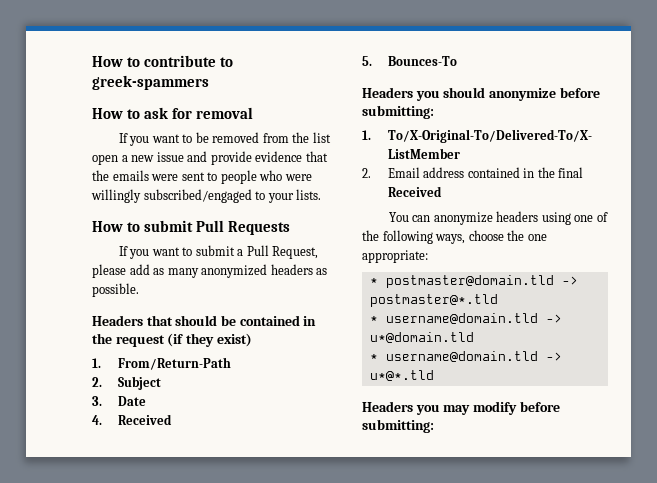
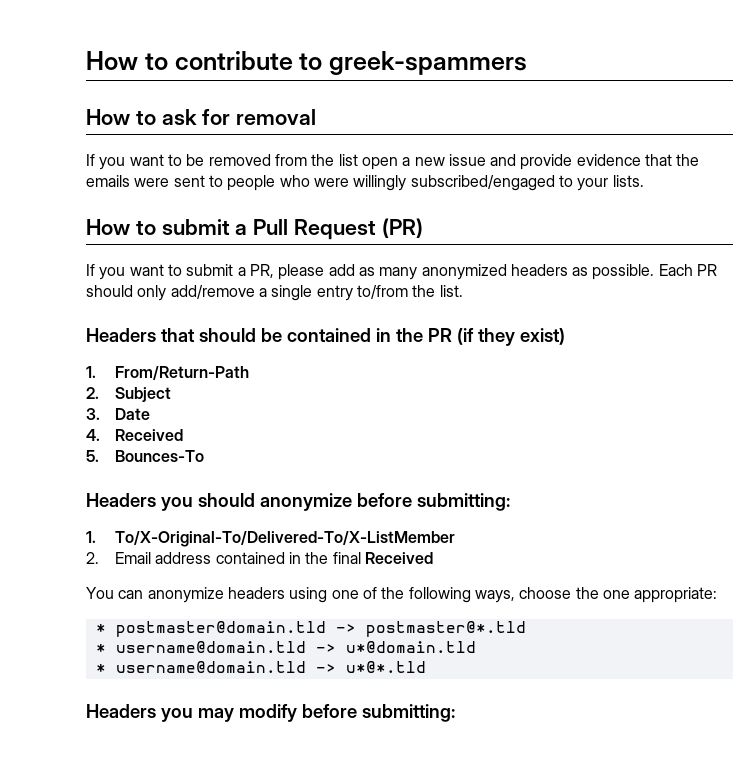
- How to submit Pull Requests
+ How to submit a Pull Request (PR)
- If you want to submit a Pull Request, please add as many anonymized headers as possible.
+ If you want to submit a PR, please add as many anonymized headers as possible. Each PR should only add/remove a single entry to/from the list.
- Headers that should be contained in the request (if they exist)
+ Headers that should be contained in the PR (if they exist)

